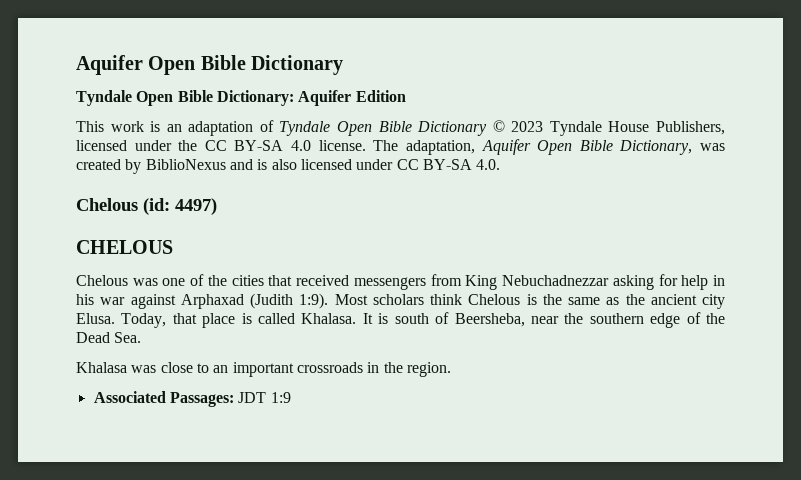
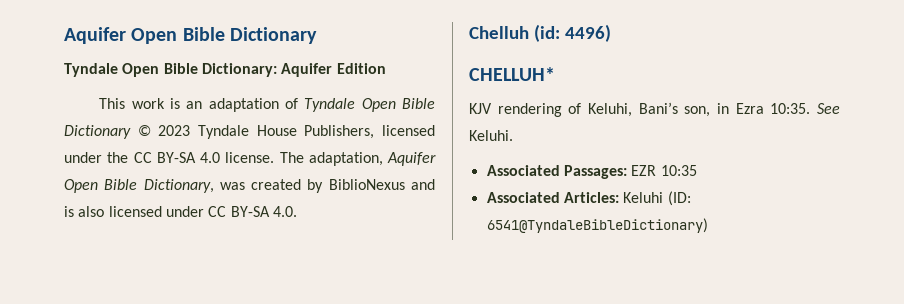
- Chelous (id: 4497)
- CHELOUS
- Chelous was one of the cities that received messengers from King Nebuchadnezzar asking for help in his war against Arphaxad (Judith 1:9). Most scholars think Chelous is the same as the ancient city Elusa. Today, that place is called Khalasa. It is south of Beersheba, near the southern edge of the Dead Sea.
- Khalasa was close to an important crossroads in the region.
- Associated Passages: JDT 1:9
+ Chelluh (id: 4496)
+ CHELLUH*
+ KJV rendering of Keluhi, Bani’s son, in Ezra 10:35. See Keluhi.
+ Associated Passages: EZR 10:35
+ Associated Articles: Keluhi (ID: 6541@TyndaleBibleDictionary)

